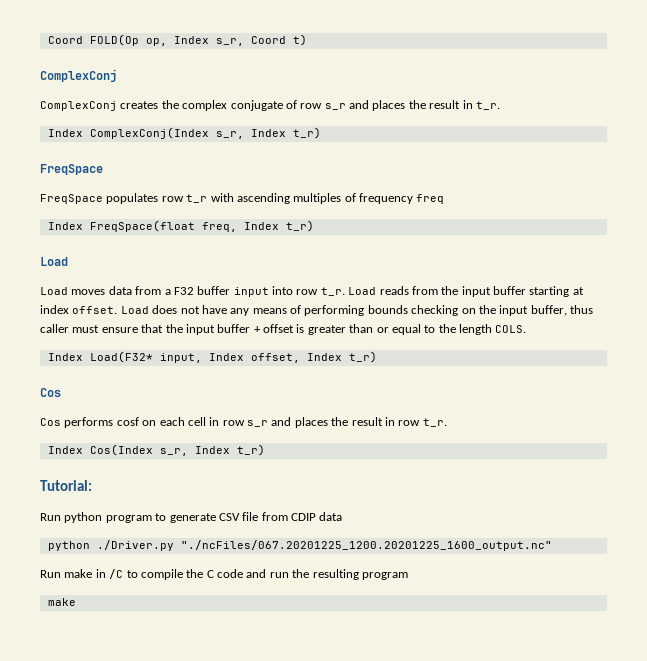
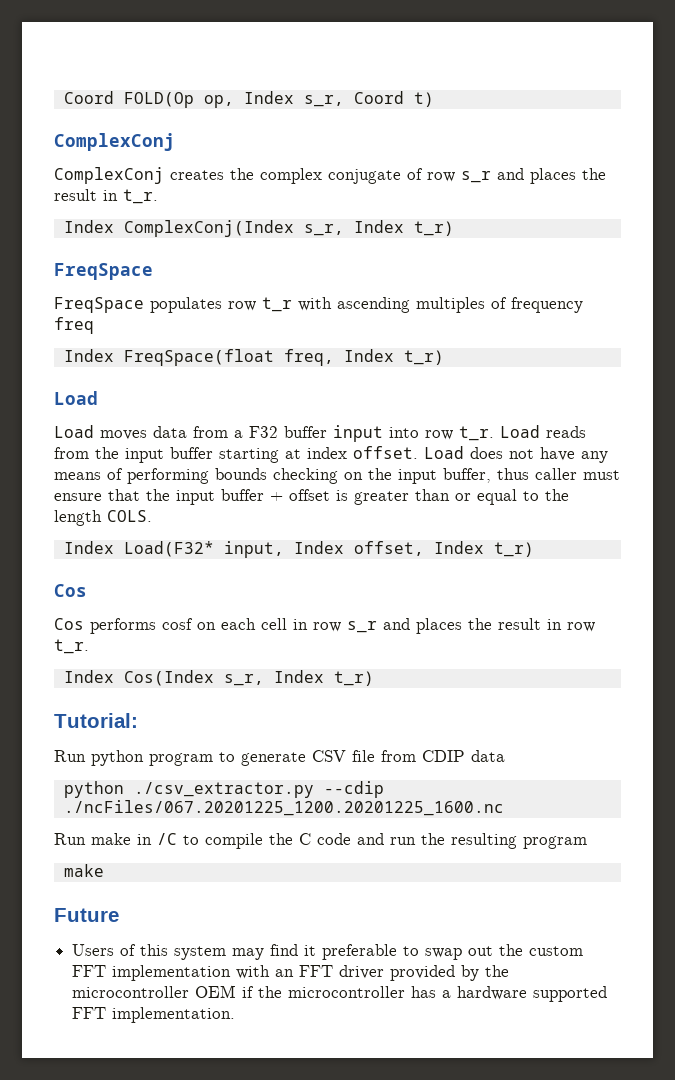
- python ./Driver.py "./ncFiles/067.20201225_1200.20201225_1600_output.nc"
+ python ./csv_extractor.py --cdip ./ncFiles/067.20201225_1200.20201225_1600.nc
+ Future
+ Users of this system may find it preferable to swap out the custom FFT implementation with an FFT driver provided by the microcontroller OEM if the microcontroller has a hardware supported FFT implementation.

